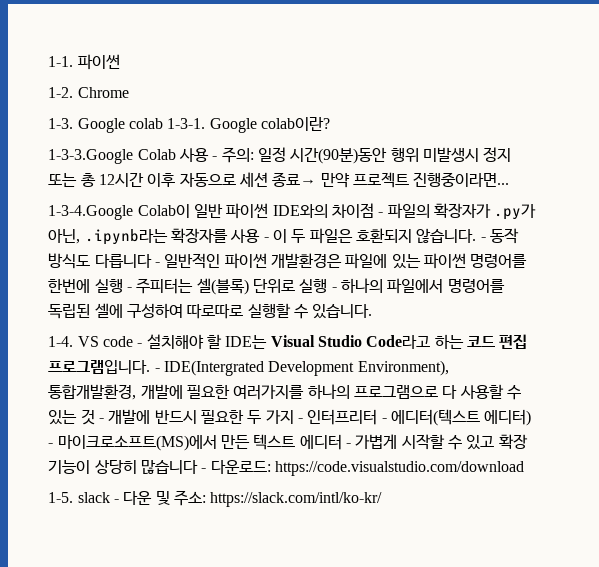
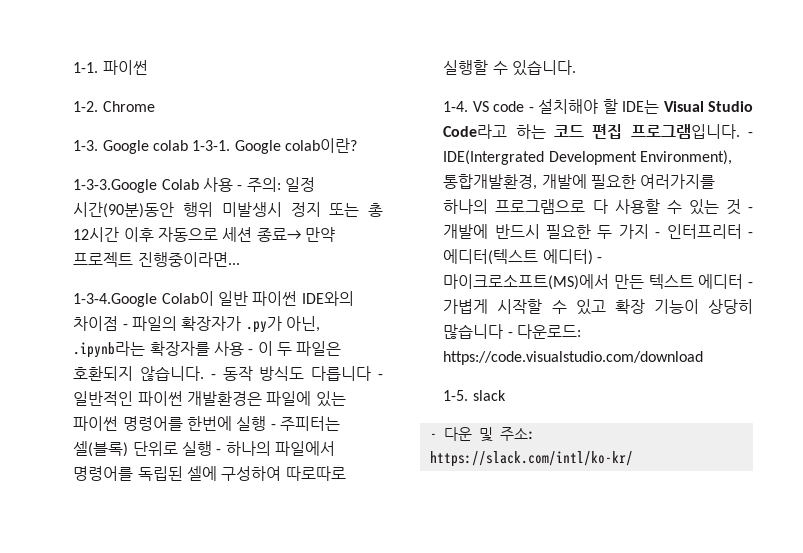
- 1-5. slack - 다운 및 주소: https://slack.com/intl/ko-kr/
+ 1-5. slack
+ - 다운 및 주소: https://slack.com/intl/ko-kr/

